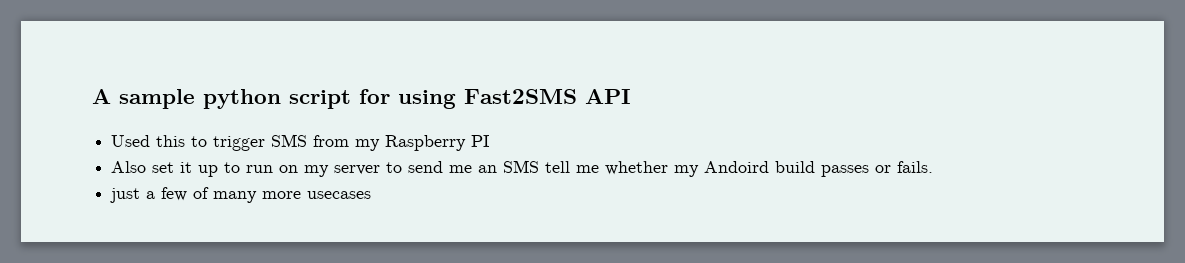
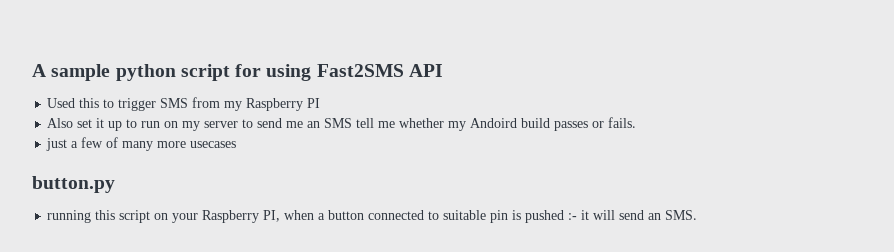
+ button.py
+ running this script on your Raspberry PI, when a button connected to suitable pin is pushed :- it will send an SMS.

